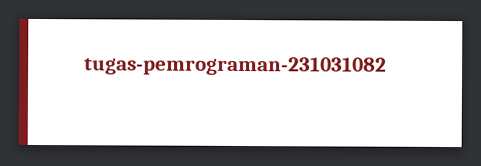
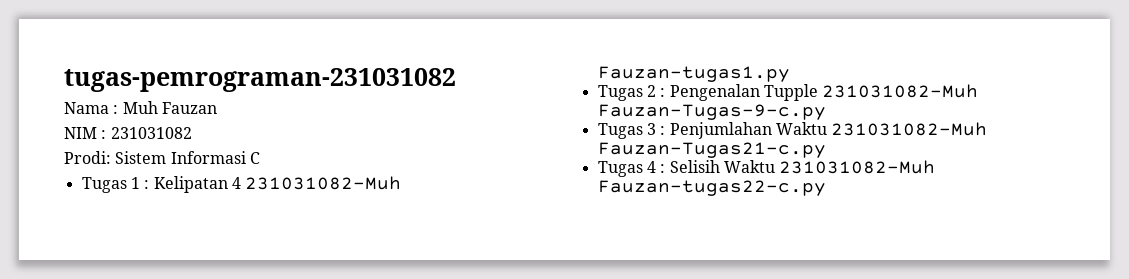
+ Nama : Muh Fauzan
+ NIM : 231031082
+ Prodi: Sistem Informasi C
+ Tugas 1 : Kelipatan 4 231031082-Muh Fauzan-tugas1.py
+ Tugas 2 : Pengenalan Tupple 231031082-Muh Fauzan-Tugas-9-c.py
+ Tugas 3 : Penjumlahan Waktu 231031082-Muh Fauzan-Tugas21-c.py
+ Tugas 4 : Selisih Waktu 231031082-Muh Fauzan-tugas22-c.py

